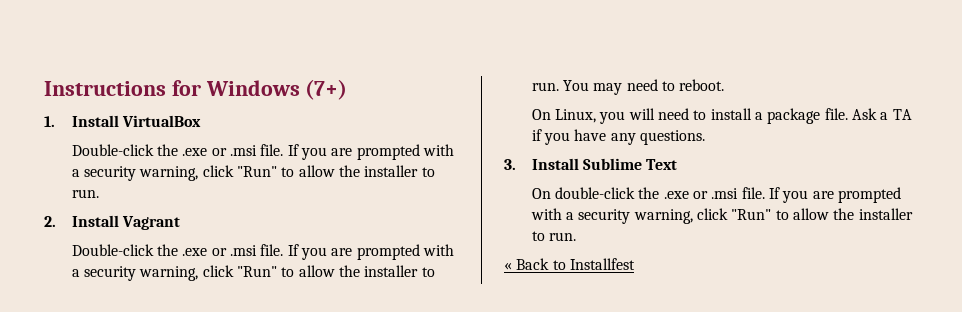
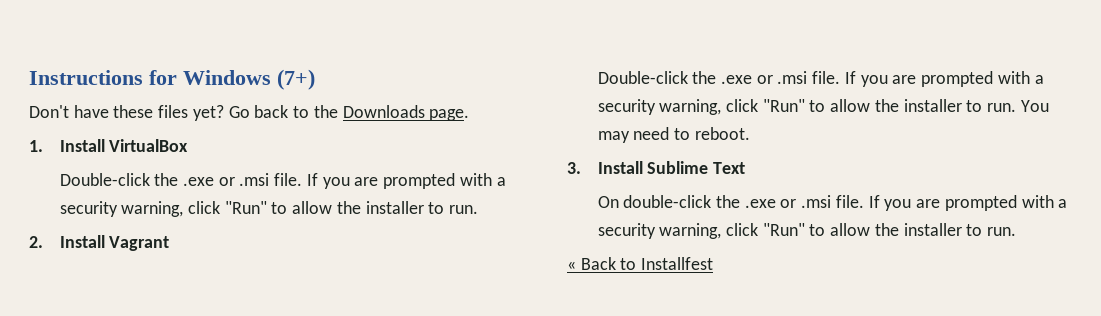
+ Don't have these files yet? Go back to the Downloads page.
- On Linux, you will need to install a package file. Ask a TA if you have any questions.

